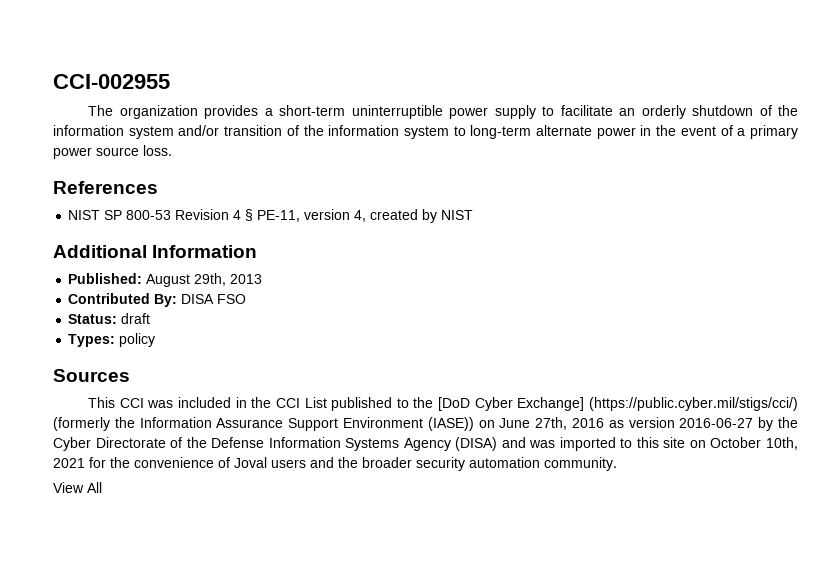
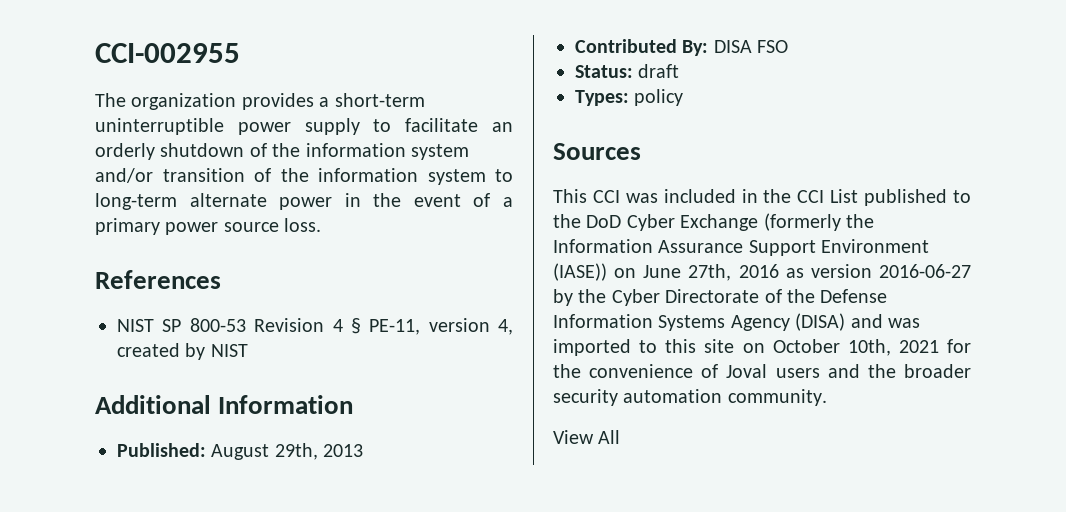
- This CCI was included in the CCI List published to the [DoD Cyber Exchange] (https://public.cyber.mil/stigs/cci/) (formerly the Information Assurance Support Environment (IASE)) on June 27th, 2016 as version 2016-06-27 by the Cyber Directorate of the Defense Information Systems Agency (DISA) and was imported to this site on October 10th, 2021 for the convenience of Joval users and the broader security automation community.
+ This CCI was included in the CCI List published to the DoD Cyber Exchange (formerly the Information Assurance Support Environment (IASE)) on June 27th, 2016 as version 2016-06-27 by the Cyber Directorate of the Defense Information Systems Agency (DISA) and was imported to this site on October 10th, 2021 for the convenience of Joval users and the broader security automation community.

